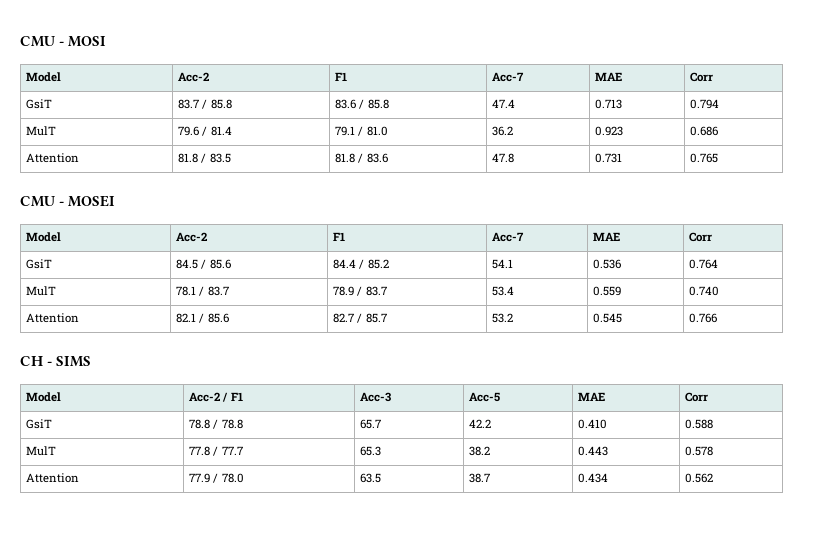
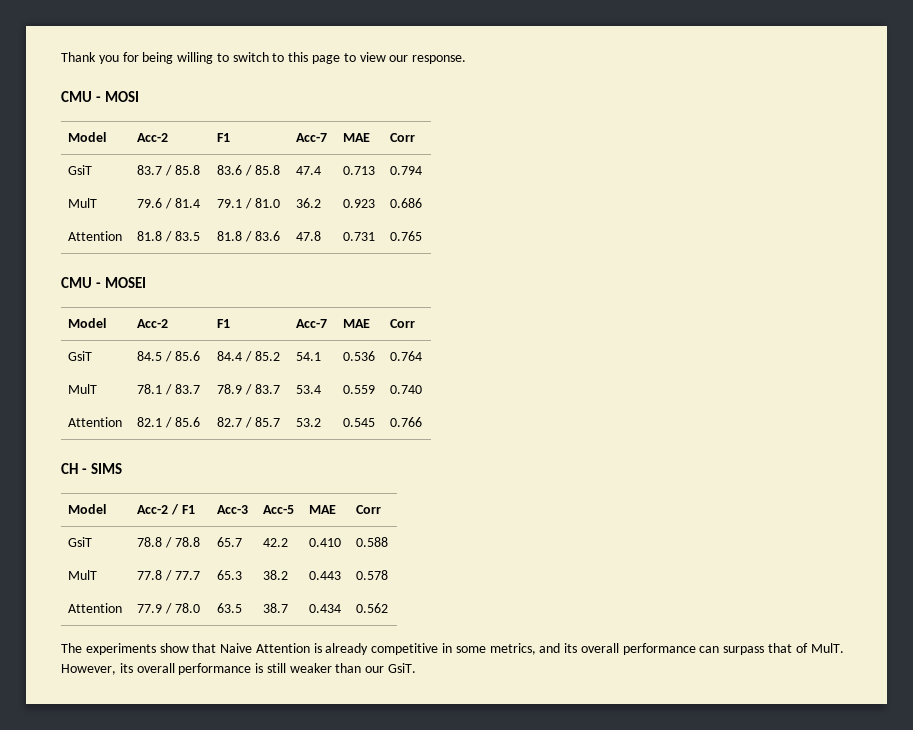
+ Thank you for being willing to switch to this page to view our response.
+ The experiments show that Naive Attention is already competitive in some metrics, and its overall performance can surpass that of MulT. However, its overall performance is still weaker than our GsiT.

